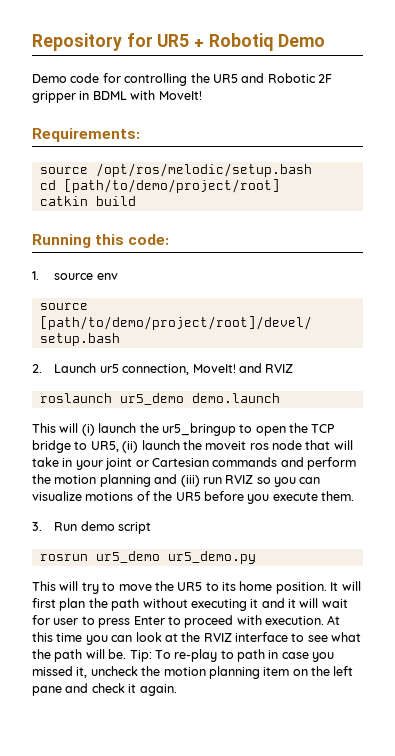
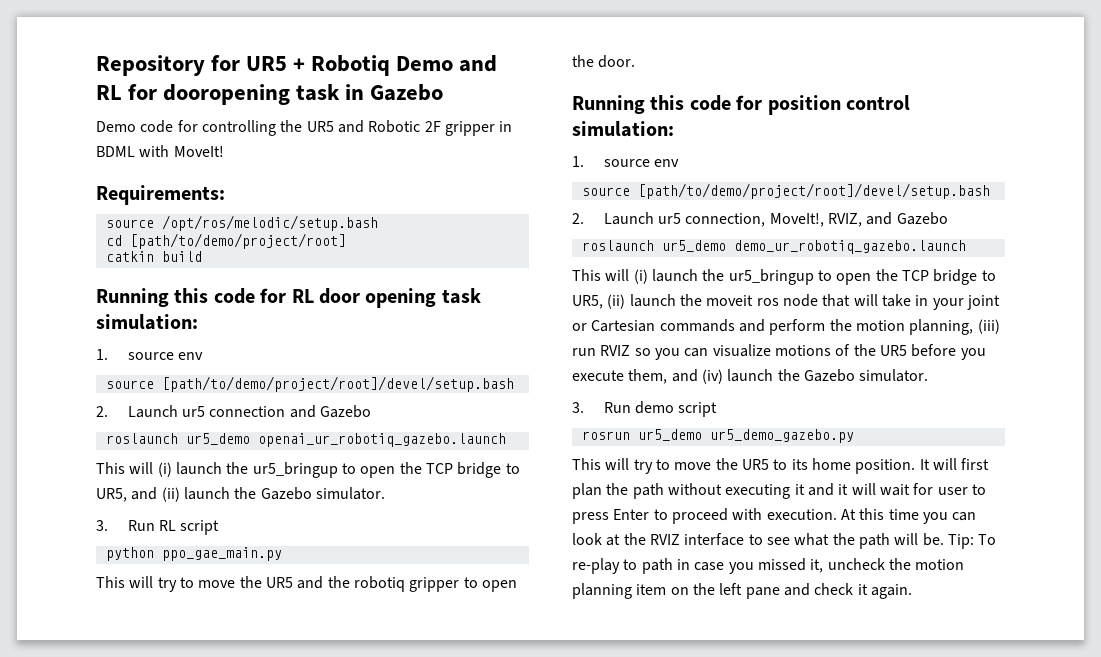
- Repository for UR5 + Robotiq Demo
+ Repository for UR5 + Robotiq Demo and RL for dooropening task in Gazebo
- Running this code:
+ Running this code for RL door opening task simulation:
+ 1. source env
+ source [path/to/demo/project/root]/devel/setup.bash
+ 2. Launch ur5 connection and Gazebo
+ roslaunch ur5_demo openai_ur_robotiq_gazebo.launch
+ This will (i) launch the ur5_bringup to open the TCP bridge to UR5, and (ii) launch the Gazebo simulator.
+ 3. Run RL script
+ python ppo_gae_main.py
+ This will try to move the UR5 and the robotiq gripper to open the door.
+ Running this code for position control simulation:
- 2. Launch ur5 connection, MoveIt! and RVIZ
- roslaunch ur5_demo demo.launch
+ 2. Launch ur5 connection, MoveIt!, RVIZ, and Gazebo
+ roslaunch ur5_demo demo_ur_robotiq_gazebo.launch
- This will (i) launch the ur5_bringup to open the TCP bridge to UR5, (ii) launch the moveit ros node that will take in your joint or Cartesian commands and perform the motion planning and (iii) run RVIZ so you can visualize motions of the UR5 before you execute them.
+ This will (i) launch the ur5_bringup to open the TCP bridge to UR5, (ii) launch the moveit ros node that will take in your joint or Cartesian commands and perform the motion planning, (iii) run RVIZ so you can visualize motions of the UR5 before you execute them, and (iv) launch the Gazebo simulator.
- rosrun ur5_demo ur5_demo.py
+ rosrun ur5_demo ur5_demo_gazebo.py

